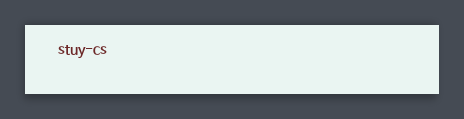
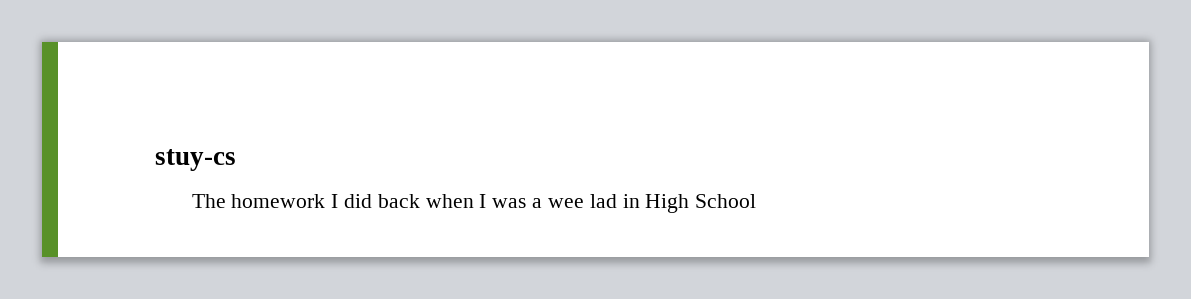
+ The homework I did back when I was a wee lad in High School

